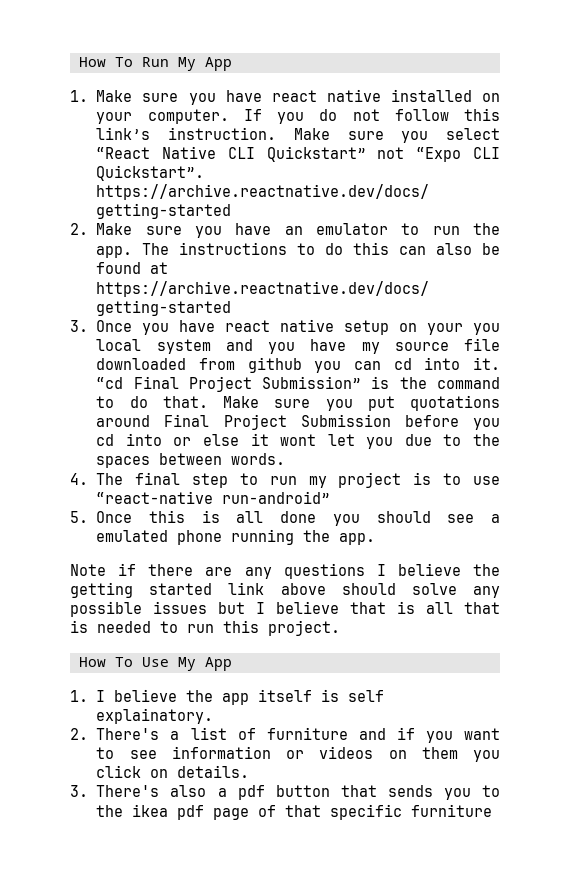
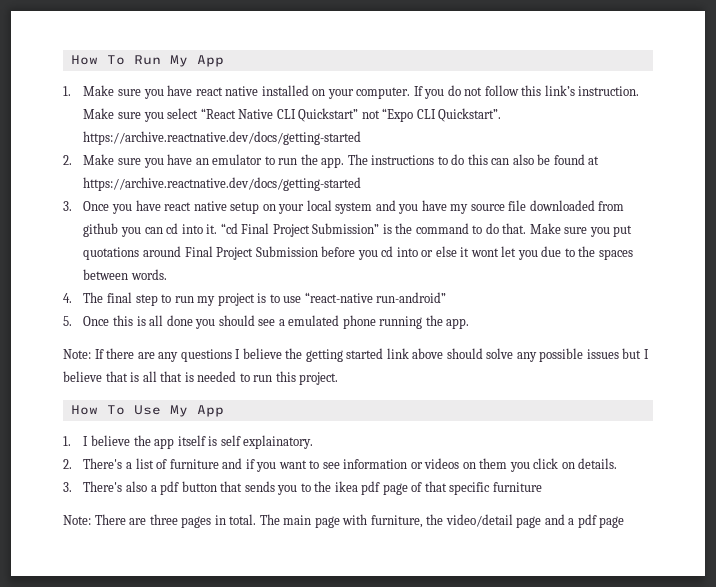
- 3. Once you have react native setup on your you local system and you have my source file downloaded from github you can cd into it.
+ 3. Once you have react native setup on your local system and you have my source file downloaded from github you can cd into it.
- Note if there are any questions I believe the getting started link above should solve any possible issues but I believe that is all that is needed to run this project.
+ Note: If there are any questions I believe the getting started link above should solve any possible issues but I believe that is all that is needed to run this project.
+ Note: There are three pages in total. The main page with furniture, the video/detail page and a pdf page

